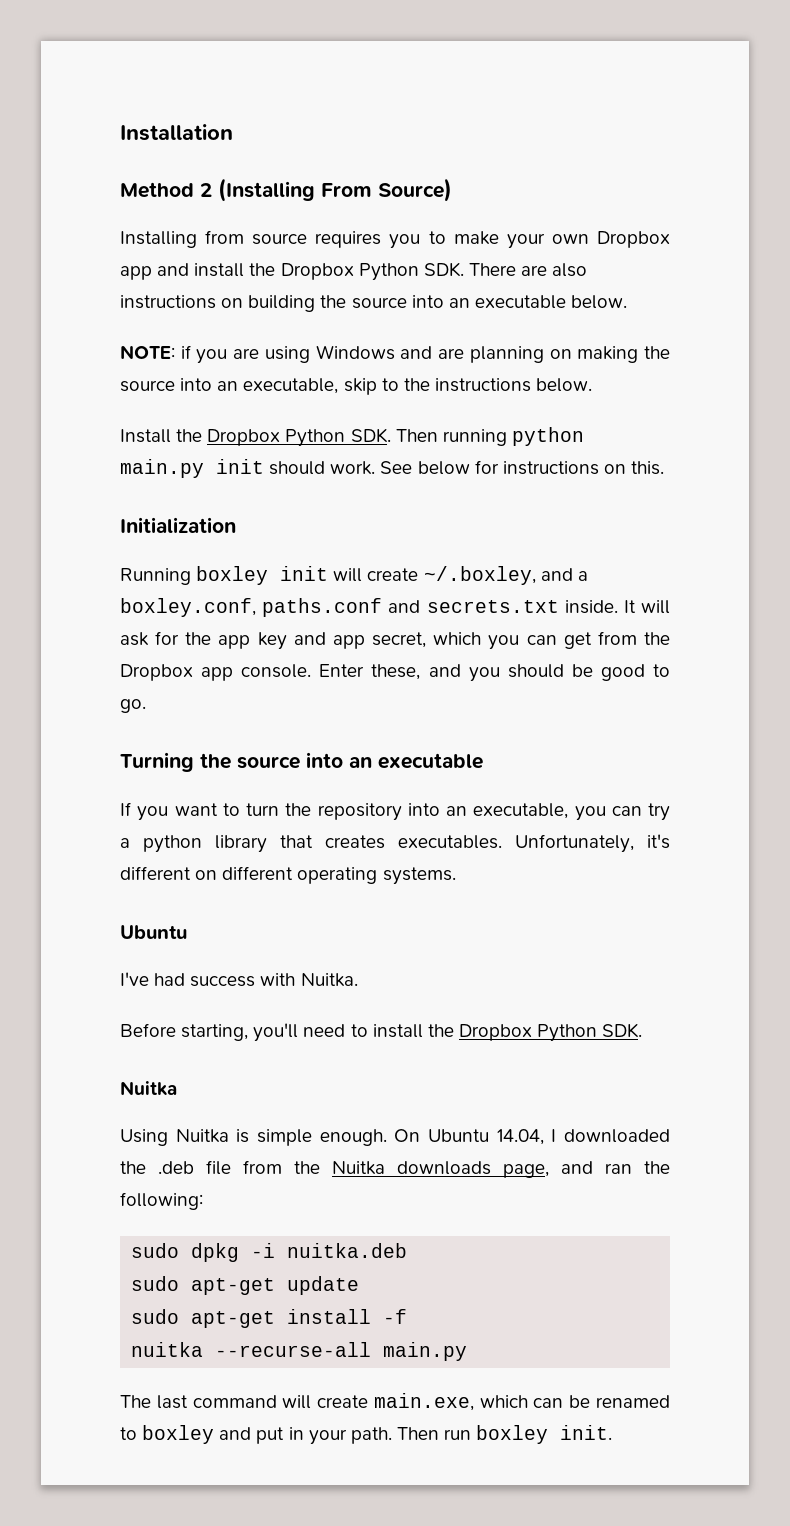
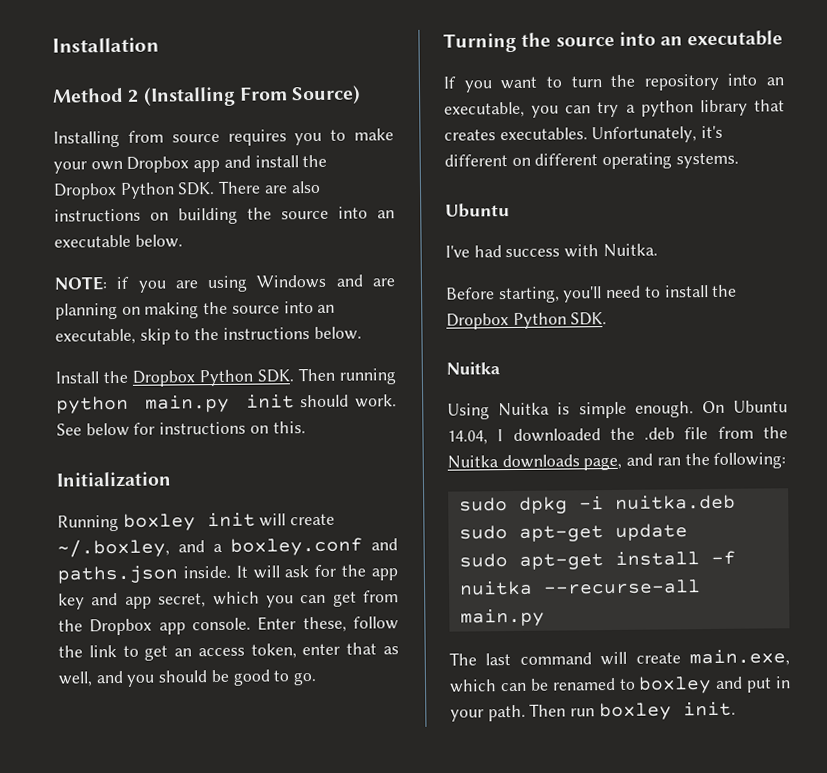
- Running boxley init will create ~/.boxley, and a boxley.conf, paths.conf and secrets.txt inside.
+ Running boxley init will create ~/.boxley, and a boxley.conf and paths.json inside.
- Enter these, and you should be good to go.
+ Enter these, follow the link to get an access token, enter that as well, and you should be good to go.

